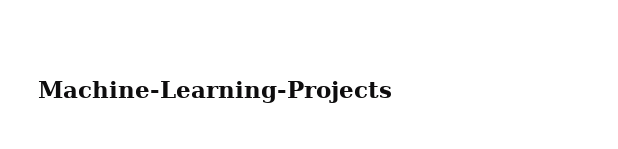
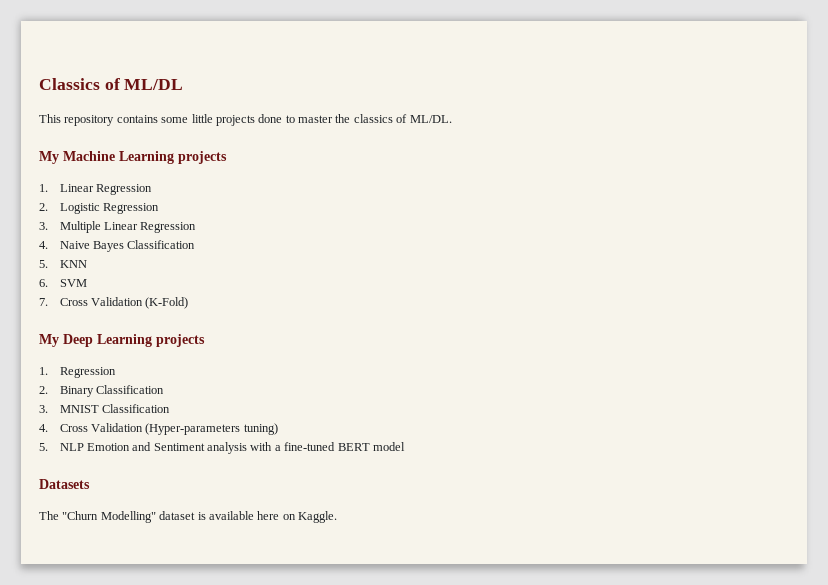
- Machine-Learning-Projects
+ Classics of ML/DL
+ This repository contains some little projects done to master the classics of ML/DL.
+ My Machine Learning projects
+ 1. Linear Regression
+ 2. Logistic Regression
+ 3. Multiple Linear Regression
+ 4. Naive Bayes Classification
+ 5. KNN
+ 6. SVM
+ 7. Cross Validation (K-Fold)
+ My Deep Learning projects
+ 1. Regression
+ 2. Binary Classification
+ 3. MNIST Classification
+ 4. Cross Validation (Hyper-parameters tuning)
+ 5. NLP Emotion and Sentiment analysis with a fine-tuned BERT model
+ Datasets
+ The "Churn Modelling" dataset is available here on Kaggle.

